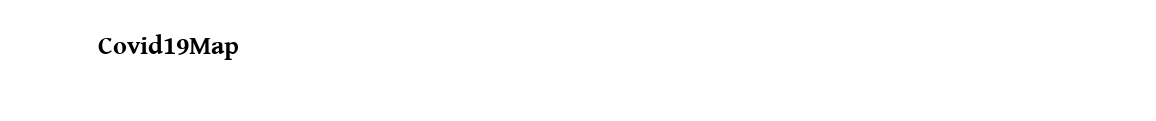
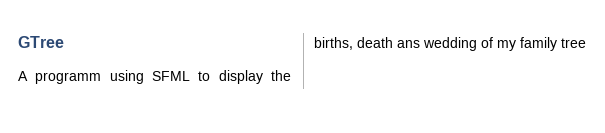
- Covid19Map
+ GTree
+ A programm using SFML to display the births, death ans wedding of my family tree

